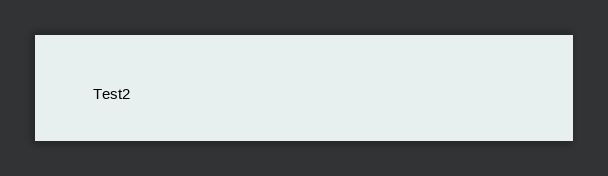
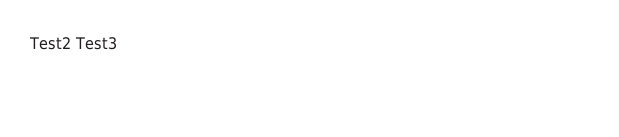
- Test2
+ Test2 Test3

